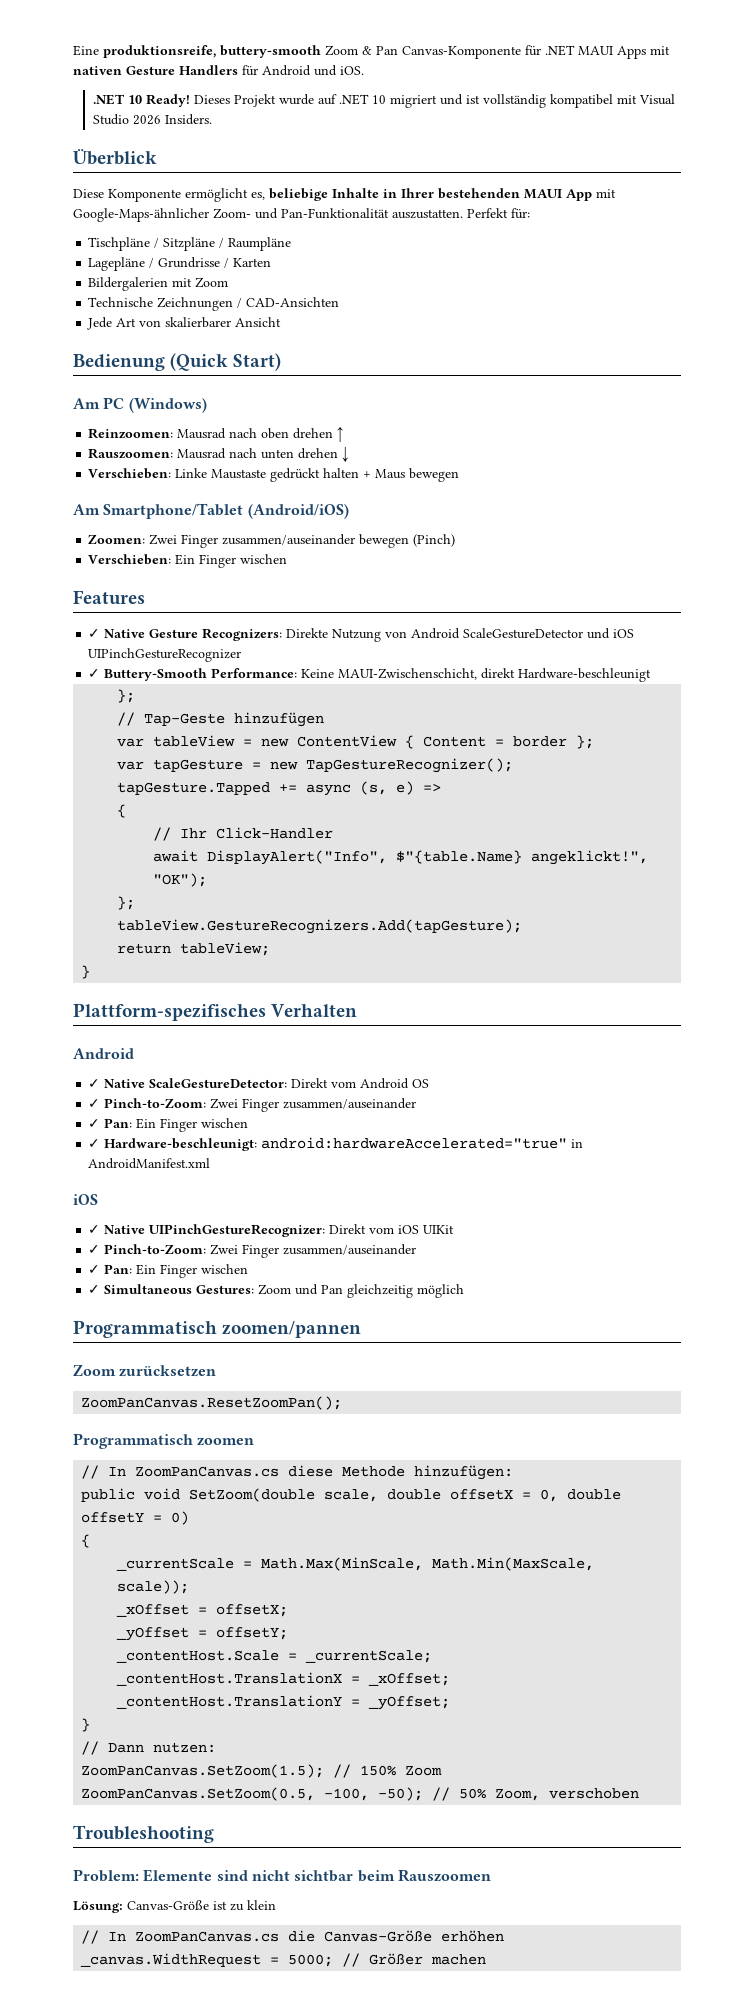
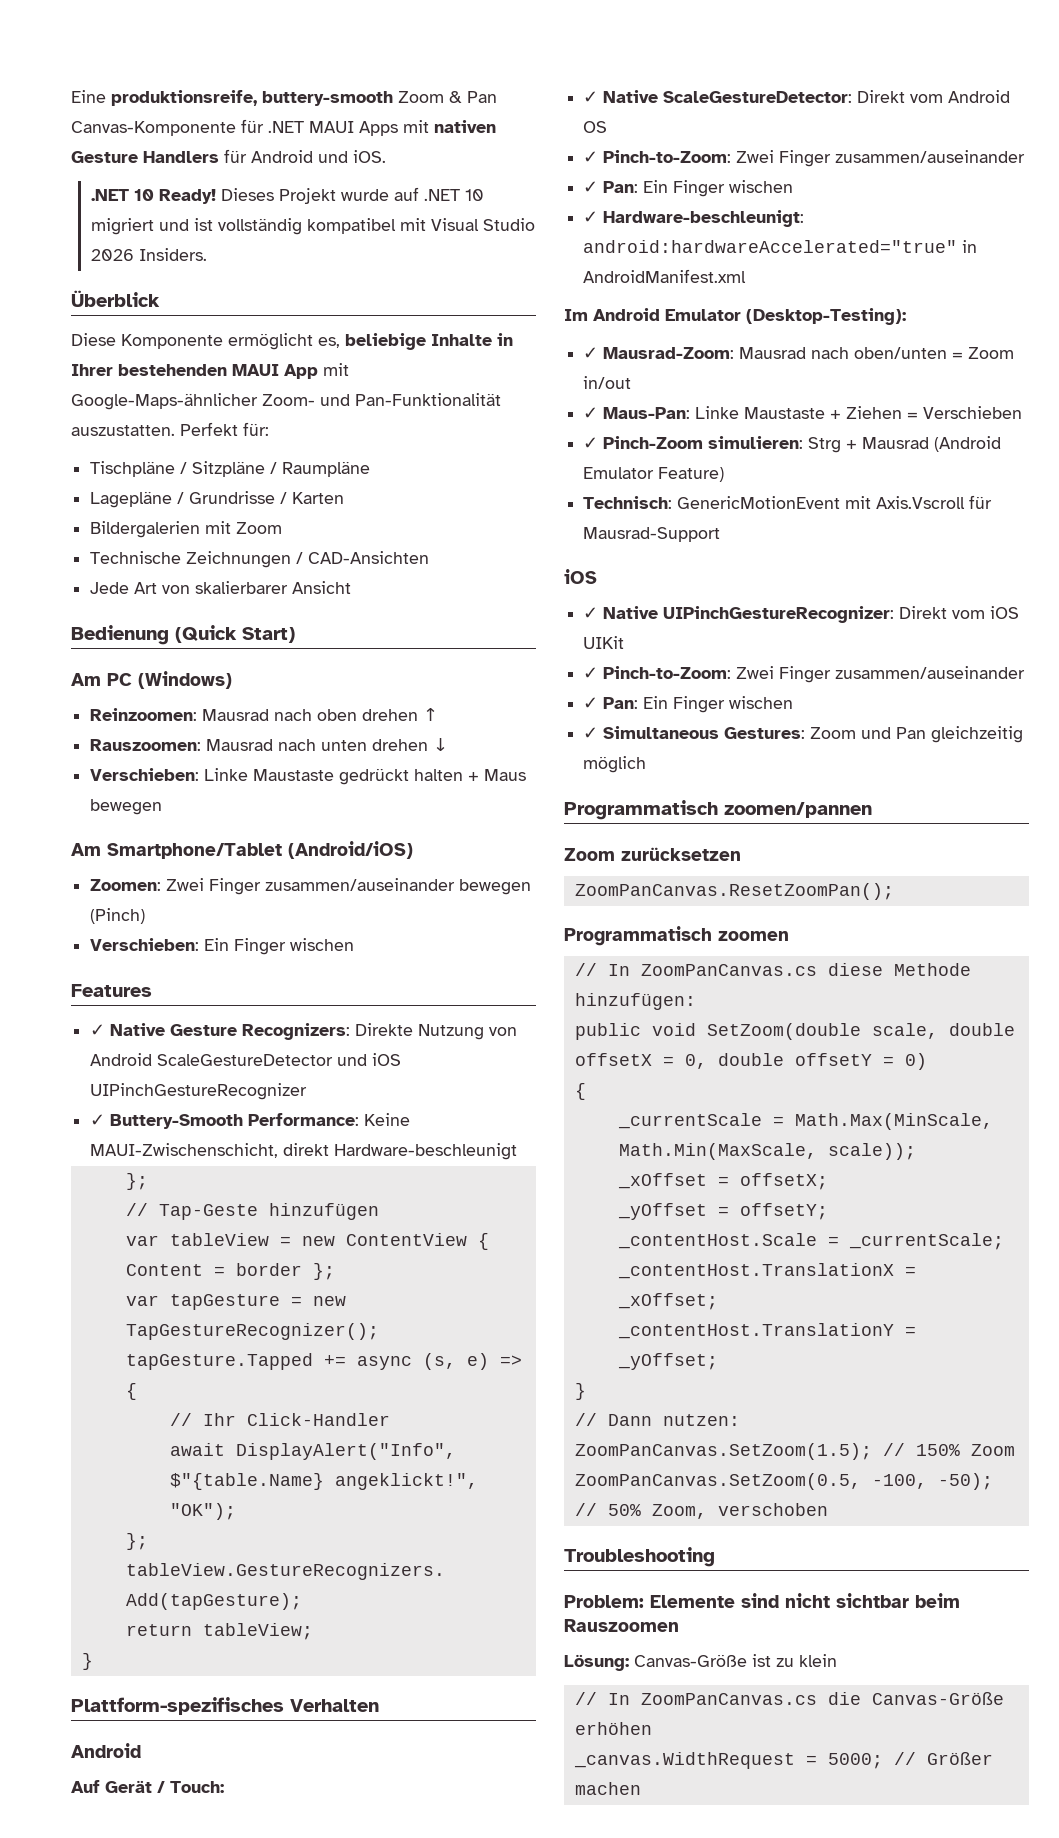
+ Auf Gerät / Touch:
+ Im Android Emulator (Desktop-Testing):
+ ✓ Mausrad-Zoom: Mausrad nach oben/unten = Zoom in/out
+ ✓ Maus-Pan: Linke Maustaste + Ziehen = Verschieben
+ ✓ Pinch-Zoom simulieren: Strg + Mausrad (Android Emulator Feature)
+ Technisch: GenericMotionEvent mit Axis.Vscroll für Mausrad-Support

